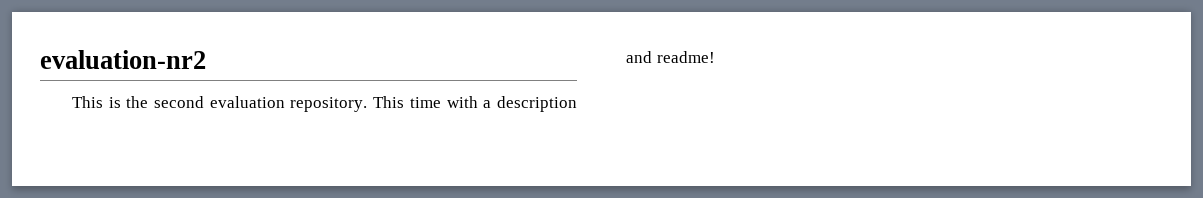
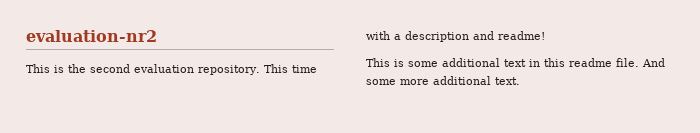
+ This is some additional text in this readme file. And some more additional text.

